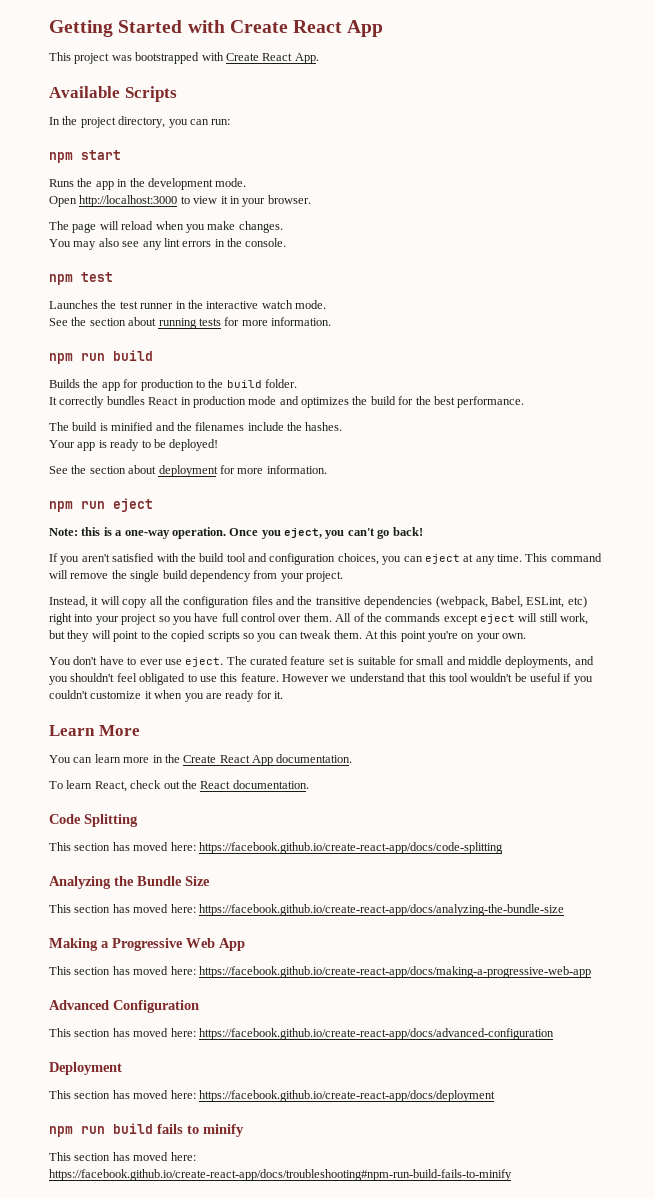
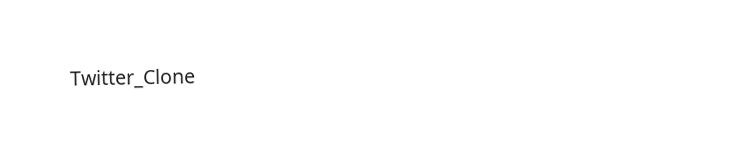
- Getting Started with Create React App
- This project was bootstrapped with Create React App.
- Available Scripts
- In the project directory, you can run:
- npm start
- Runs the app in the development mode.
- Open http://localhost:3000 to view it in your browser.
- The page will reload when you make changes.
- You may also see any lint errors in the console.
- npm test
- Launches the test runner in the interactive watch mode.
- See the section about running tests for more information.
- npm run build
- Builds the app for production to the build folder.
- It correctly bundles React in production mode and optimizes the build for the best performance.
- The build is minified and the filenames include the hashes.
- Your app is ready to be deployed!
- See the section about deployment for more information.
- npm run eject
- Note: this is a one-way operation. Once you eject, you can't go back!
- If you aren't satisfied with the build tool and configuration choices, you can eject at any time. This command will remove the single build dependency from your project.
- Instead, it will copy all the configuration files and the transitive dependencies (webpack, Babel, ESLint, etc) right into your project so you have full control over them. All of the commands except eject will still work, but they will point to the copied scripts so you can tweak them. At this point you're on your own.
- You don't have to ever use eject. The curated feature set is suitable for small and middle deployments, and you shouldn't feel obligated to use this feature. However we understand that this tool wouldn't be useful if you couldn't customize it when you are ready for it.
- Learn More
- You can learn more in the Create React App documentation.
- To learn React, check out the React documentation.
- Code Splitting
- This section has moved here: https://facebook.github.io/create-react-app/docs/code-splitting
- Analyzing the Bundle Size
- This section has moved here: https://facebook.github.io/create-react-app/docs/analyzing-the-bundle-size
- Making a Progressive Web App
- This section has moved here: https://facebook.github.io/create-react-app/docs/making-a-progressive-web-app
- Advanced Configuration
- This section has moved here: https://facebook.github.io/create-react-app/docs/advanced-configuration
- Deployment
- This section has moved here: https://facebook.github.io/create-react-app/docs/deployment
- npm run build fails to minify
- This section has moved here: https://facebook.github.io/create-react-app/docs/troubleshooting#npm-run-build-fails-to-minify
+ Twitter_Clone

